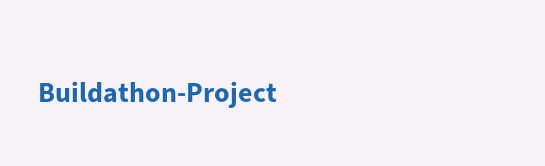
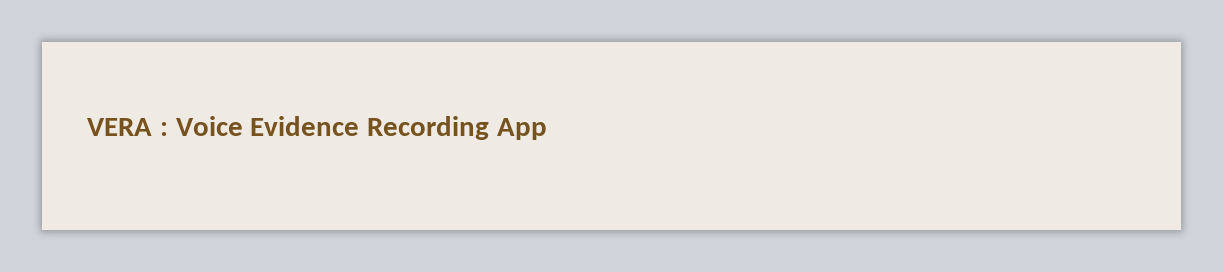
- Buildathon-Project
+ VERA : Voice Evidence Recording App

